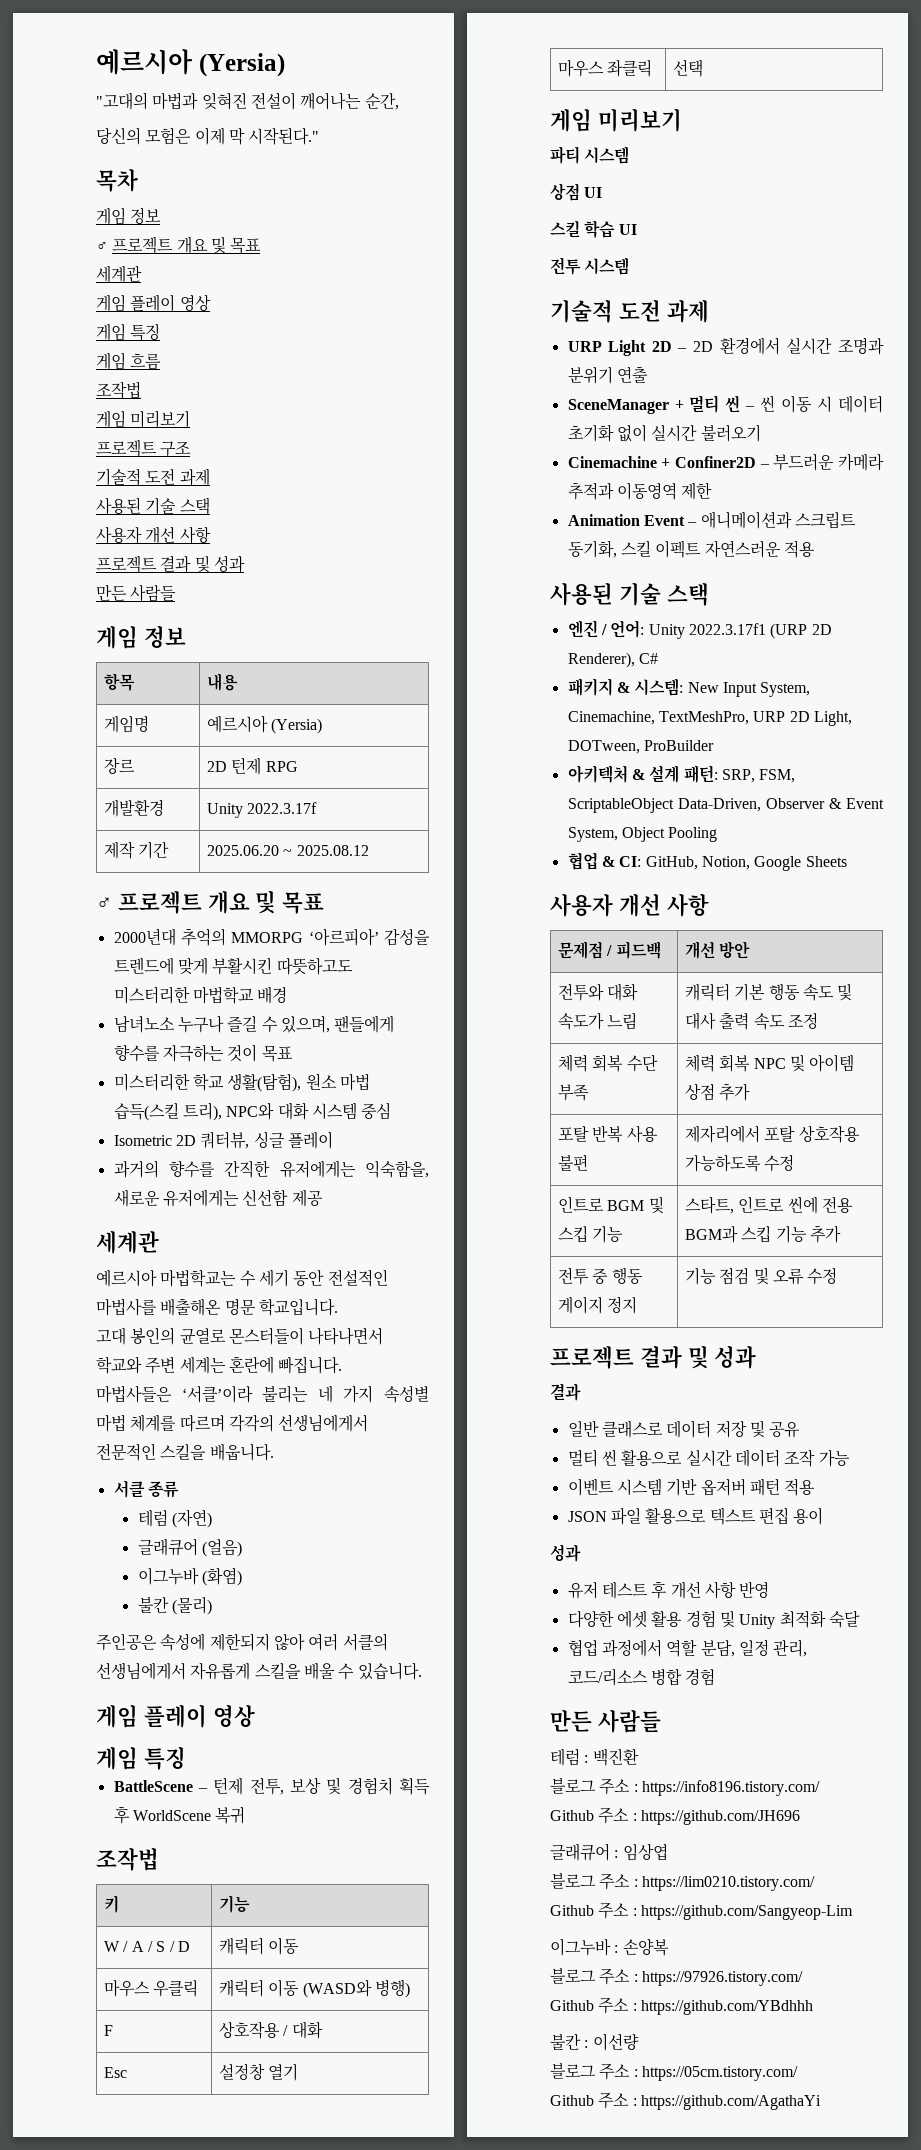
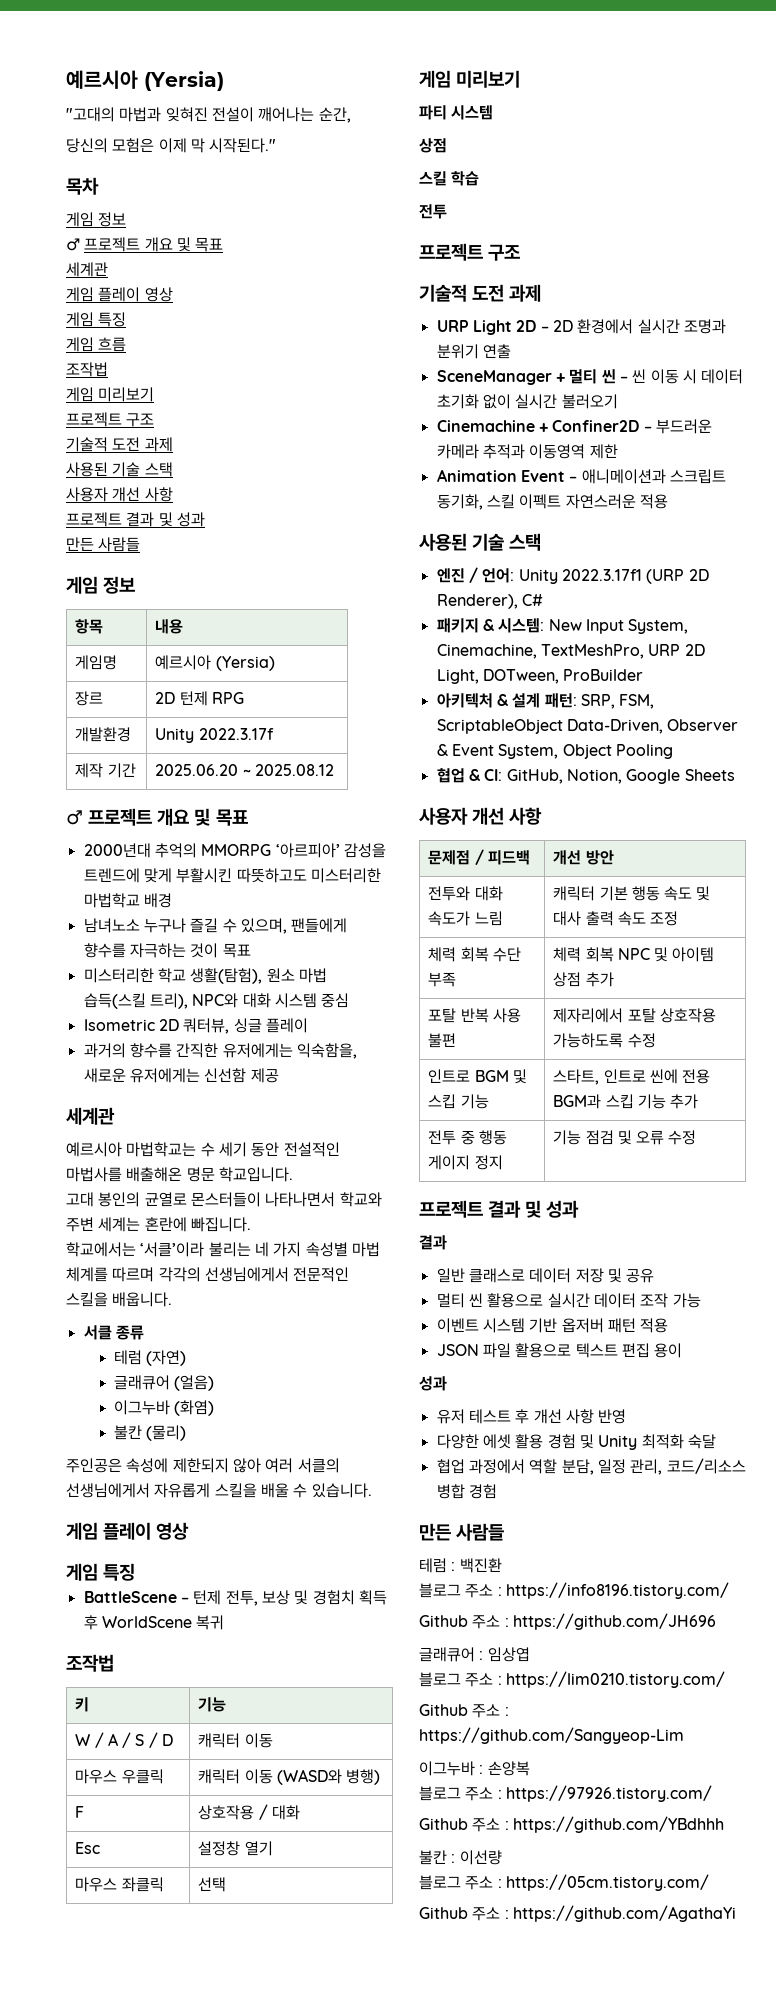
- 마법사들은 ‘서클’이라 불리는 네 가지 속성별 마법 체계를 따르며 각각의 선생님에게서 전문적인 스킬을 배웁니다.
+ 학교에서는 ‘서클’이라 불리는 네 가지 속성별 마법 체계를 따르며 각각의 선생님에게서 전문적인 스킬을 배웁니다.
  파티 시스템
- 상점 UI
+ 상점
- 스킬 학습 UI
- 전투 시스템
+ 스킬 학습
+ 전투
+ 프로젝트 구조

